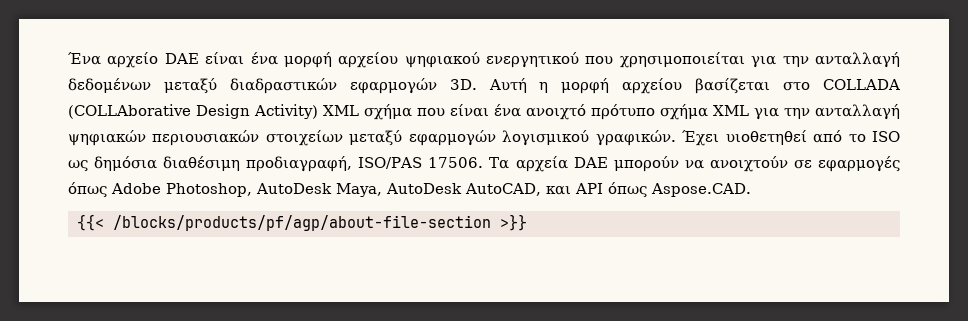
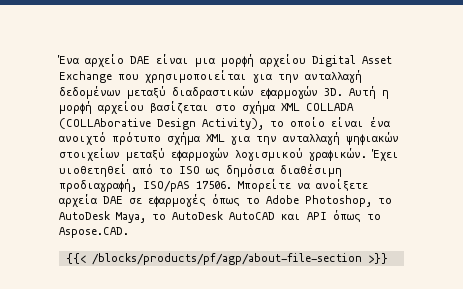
- Ένα αρχείο DAE είναι ένα μορφή αρχείου ψηφιακού ενεργητικού που χρησιμοποιείται για την ανταλλαγή δεδομένων μεταξύ διαδραστικών εφαρμογών 3D.
+ Ένα αρχείο DAE είναι μια μορφή αρχείου Digital Asset Exchange που χρησιμοποιείται για την ανταλλαγή δεδομένων μεταξύ διαδραστικών εφαρμογών 3D.
- Αυτή η μορφή αρχείου βασίζεται στο COLLADA (COLLAborative Design Activity) XML σχήμα που είναι ένα ανοιχτό πρότυπο σχήμα XML για την ανταλλαγή ψηφιακών περιουσιακών στοιχείων μεταξύ εφαρμογών λογισμικού γραφικών.
+ Αυτή η μορφή αρχείου βασίζεται στο σχήμα XML COLLADA (COLLAborative Design Activity), το οποίο είναι ένα ανοιχτό πρότυπο σχήμα XML για την ανταλλαγή ψηφιακών στοιχείων μεταξύ εφαρμογών λογισμικού γραφικών.
- Έχει υιοθετηθεί από το ISO ως δημόσια διαθέσιμη προδιαγραφή, ISO/PAS 17506. Τα αρχεία DAE μπορούν να ανοιχτούν σε εφαρμογές όπως Adobe Photoshop, AutoDesk Maya, AutoDesk AutoCAD, και API όπως Aspose.CAD.
+ Έχει υιοθετηθεί από το ISO ως δημόσια διαθέσιμη προδιαγραφή, ISO/pAS 17506. Μπορείτε να ανοίξετε αρχεία DAE σε εφαρμογές όπως το Adobe Photoshop, το AutoDesk Maya, το AutoDesk AutoCAD και API όπως το Aspose.CAD.

